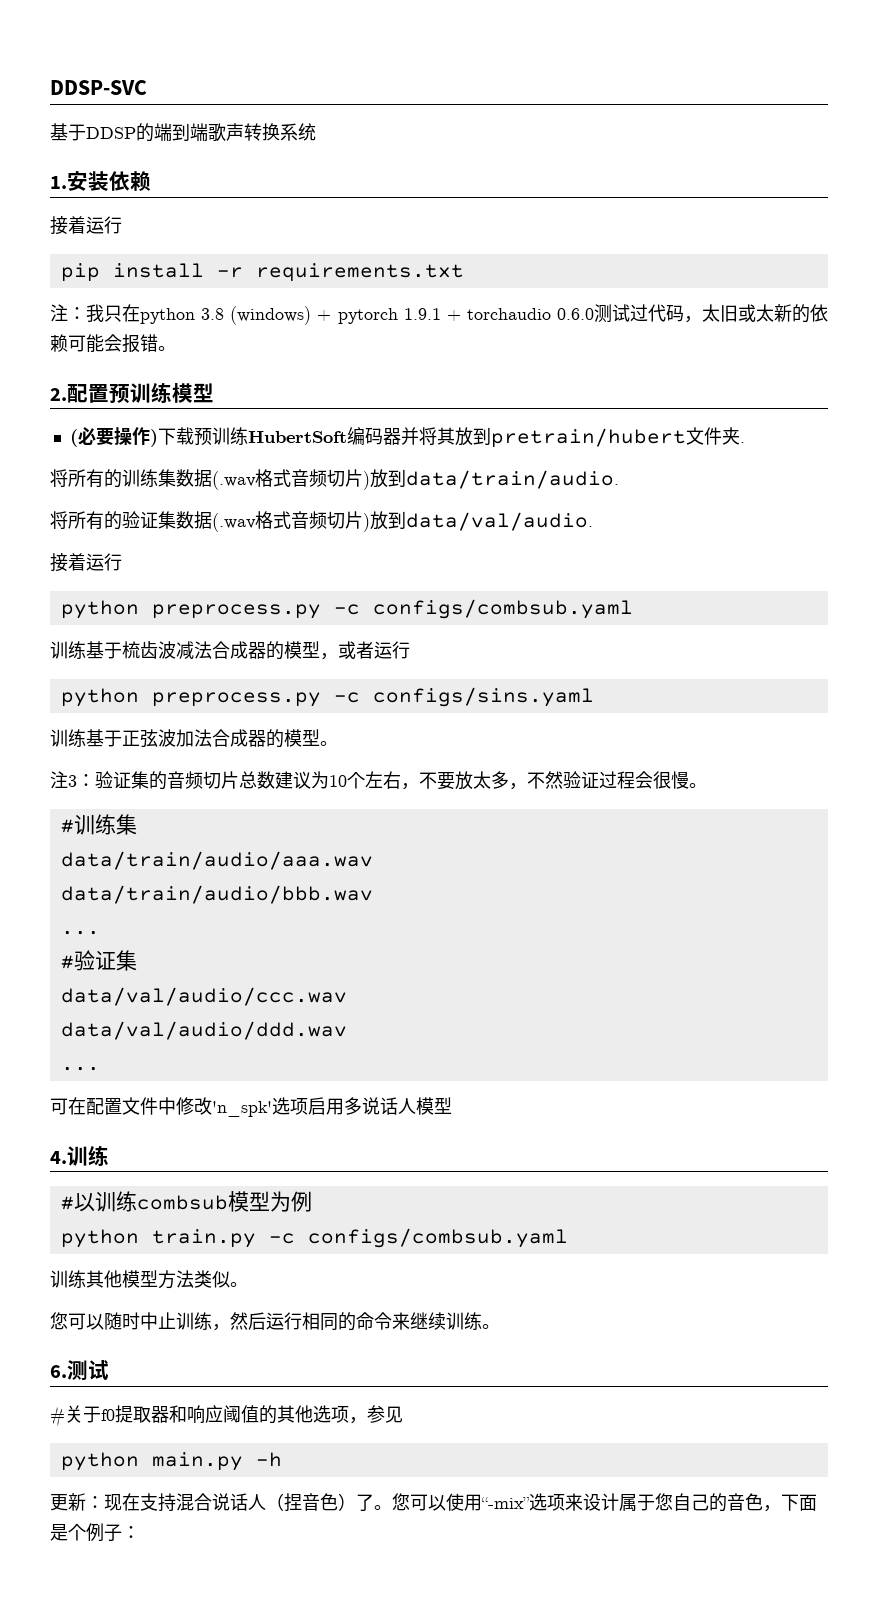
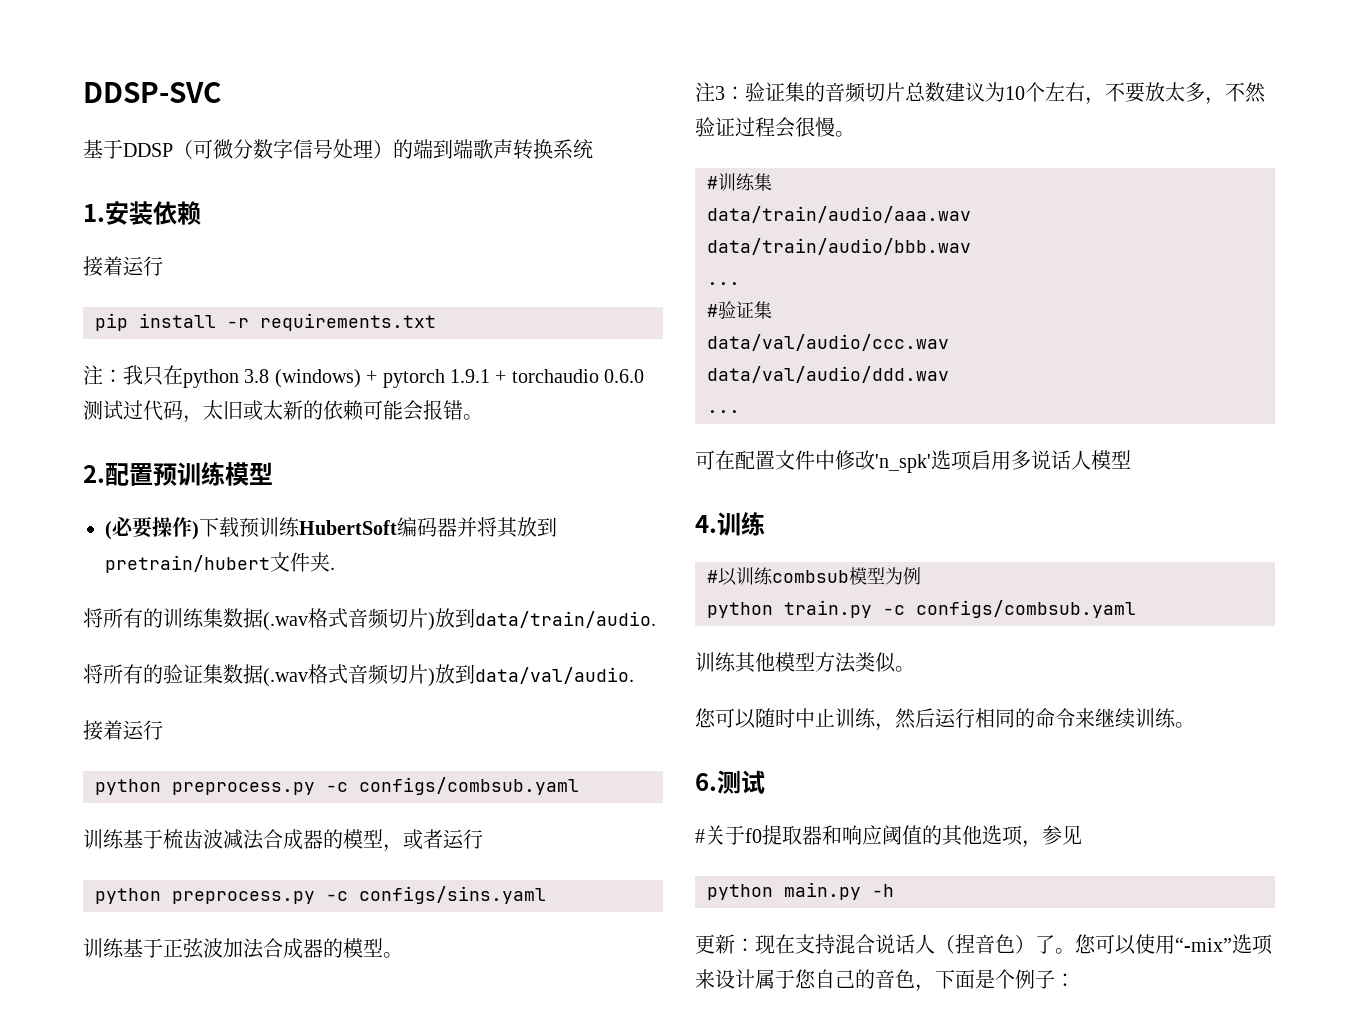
- 基于DDSP的端到端歌声转换系统
+ 基于DDSP（可微分数字信号处理）的端到端歌声转换系统

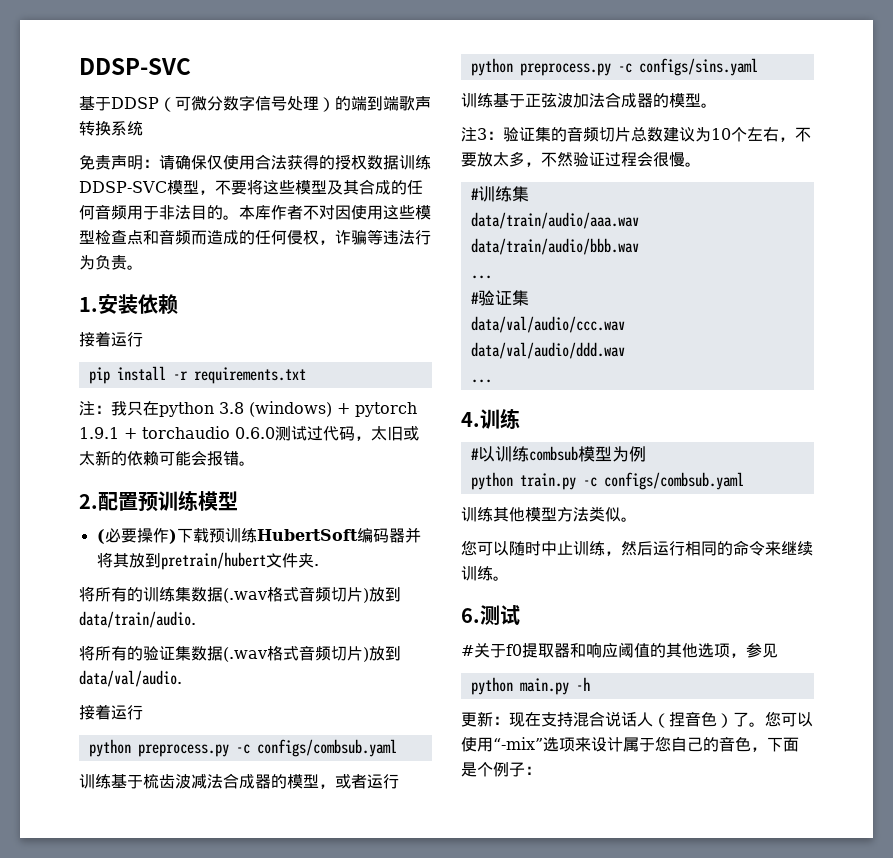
+ 免责声明：请确保仅使用合法获得的授权数据训练DDSP-SVC模型，不要将这些模型及其合成的任何音频用于非法目的。本库作者不对因使用这些模型检查点和音频而造成的任何侵权，诈骗等违法行为负责。
- 可在配置文件中修改'n_spk'选项启用多说话人模型

